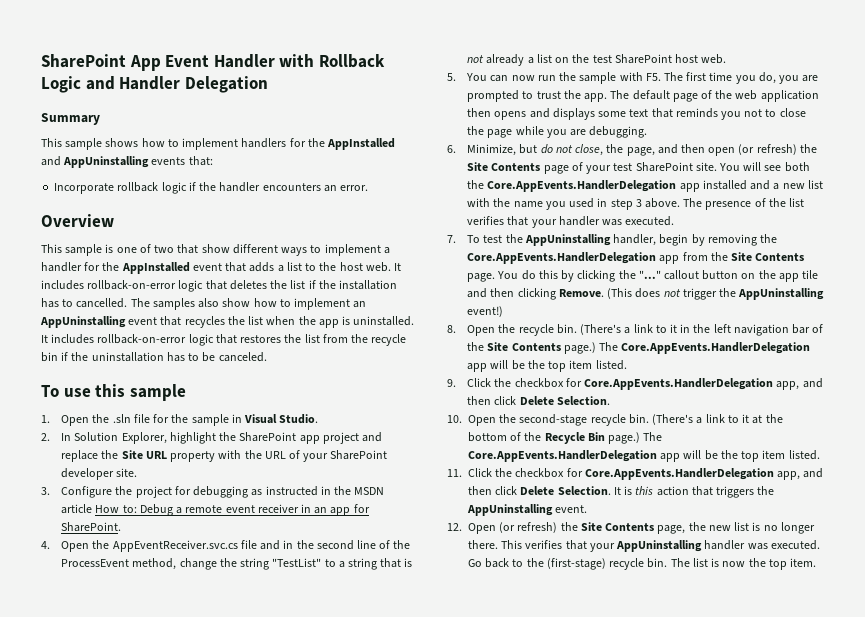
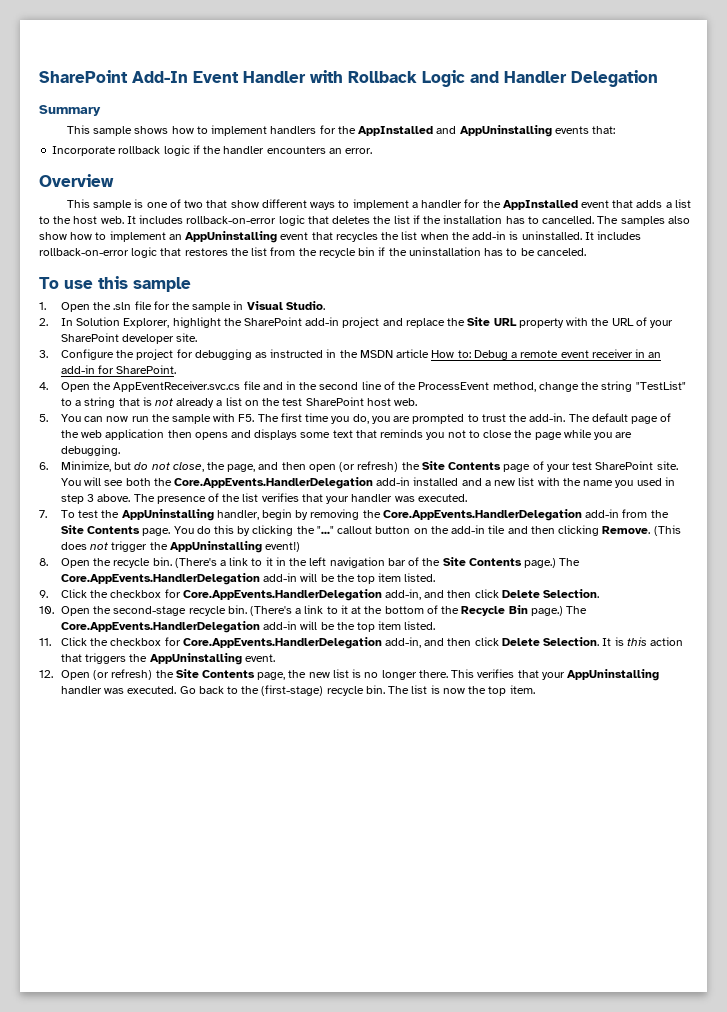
- SharePoint App Event Handler with Rollback Logic and Handler Delegation
+ SharePoint Add-In Event Handler with Rollback Logic and Handler Delegation
- The samples also show how to implement an AppUninstalling event that recycles the list when the app is uninstalled.
+ The samples also show how to implement an AppUninstalling event that recycles the list when the add-in is uninstalled.
- 2. In Solution Explorer, highlight the SharePoint app project and replace the Site URL property with the URL of your SharePoint developer site.
+ 2. In Solution Explorer, highlight the SharePoint add-in project and replace the Site URL property with the URL of your SharePoint developer site.
- 3. Configure the project for debugging as instructed in the MSDN article How to: Debug a remote event receiver in an app for SharePoint.
+ 3. Configure the project for debugging as instructed in the MSDN article How to: Debug a remote event receiver in an add-in for SharePoint.
- 5. You can now run the sample with F5. The first time you do, you are prompted to trust the app.
+ 5. You can now run the sample with F5. The first time you do, you are prompted to trust the add-in.
- You will see both the Core.AppEvents.HandlerDelegation app installed and a new list with the name you used in step 3 above.
+ You will see both the Core.AppEvents.HandlerDelegation add-in installed and a new list with the name you used in step 3 above.
- 7. To test the AppUninstalling handler, begin by removing the Core.AppEvents.HandlerDelegation app from the Site Contents page.
+ 7. To test the AppUninstalling handler, begin by removing the Core.AppEvents.HandlerDelegation add-in from the Site Contents page.
- You do this by clicking the "..." callout button on the app tile and then clicking Remove.
+ You do this by clicking the "..." callout button on the add-in tile and then clicking Remove.
- (There's a link to it in the left navigation bar of the Site Contents page.) The Core.AppEvents.HandlerDelegation app will be the top item listed.
+ (There's a link to it in the left navigation bar of the Site Contents page.) The Core.AppEvents.HandlerDelegation add-in will be the top item listed.
- 9. Click the checkbox for Core.AppEvents.HandlerDelegation app, and then click Delete Selection.
+ 9. Click the checkbox for Core.AppEvents.HandlerDelegation add-in, and then click Delete Selection.
- (There's a link to it at the bottom of the Recycle Bin page.) The Core.AppEvents.HandlerDelegation app will be the top item listed.
+ (There's a link to it at the bottom of the Recycle Bin page.) The Core.AppEvents.HandlerDelegation add-in will be the top item listed.
- 11. Click the checkbox for Core.AppEvents.HandlerDelegation app, and then click Delete Selection.
+ 11. Click the checkbox for Core.AppEvents.HandlerDelegation add-in, and then click Delete Selection.

